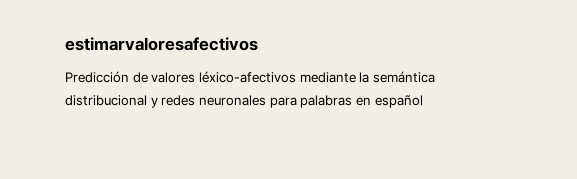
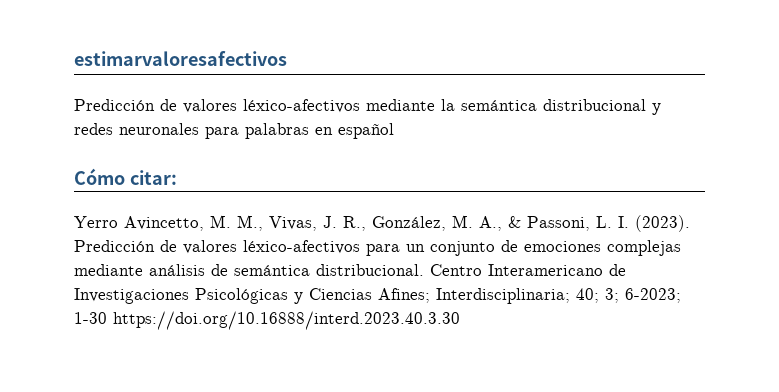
+ Cómo citar:
+ Yerro Avincetto, M. M., Vivas, J. R., González, M. A., & Passoni, L. I. (2023). Predicción de valores léxico-afectivos para un conjunto de emociones complejas mediante análisis de semántica distribucional. Centro Interamericano de Investigaciones Psicológicas y Ciencias Afines; Interdisciplinaria; 40; 3; 6-2023; 1-30 https://doi.org/10.16888/interd.2023.40.3.30

